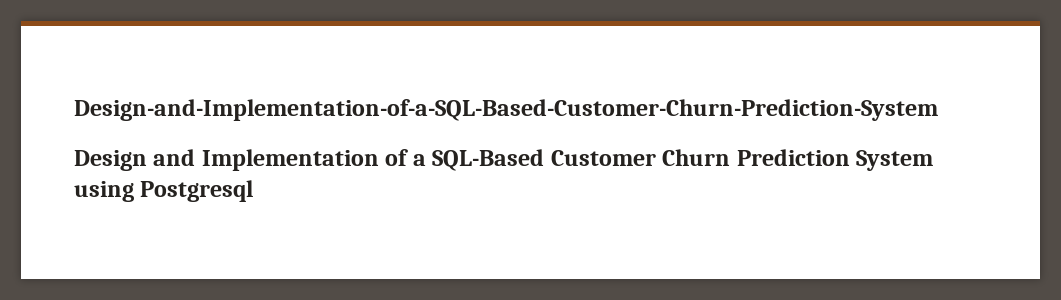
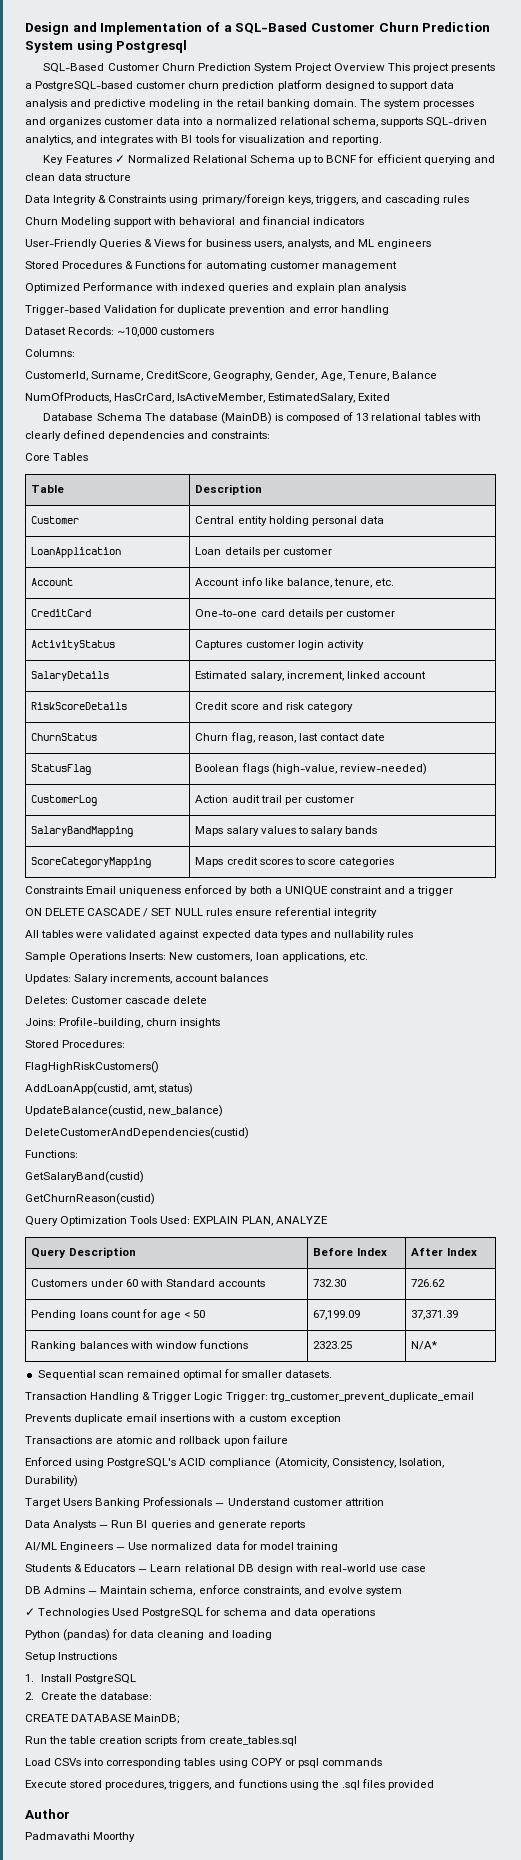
- Design-and-Implementation-of-a-SQL-Based-Customer-Churn-Prediction-System
+ SQL-Based Customer Churn Prediction System Project Overview This project presents a PostgreSQL-based customer churn prediction platform designed to support data analysis and predictive modeling in the retail banking domain. The system processes and organizes customer data into a normalized relational schema, supports SQL-driven analytics, and integrates with BI tools for visualization and reporting.
+ Key Features ✓ Normalized Relational Schema up to BCNF for efficient querying and clean data structure
+ Data Integrity & Constraints using primary/foreign keys, triggers, and cascading rules
+ Churn Modeling support with behavioral and financial indicators
+ User-Friendly Queries & Views for business users, analysts, and ML engineers
+ Stored Procedures & Functions for automating customer management
+ Optimized Performance with indexed queries and explain plan analysis
+ Trigger-based Validation for duplicate prevention and error handling
+ Dataset Records: ~10,000 customers
+ Columns:
+ CustomerId, Surname, CreditScore, Geography, Gender, Age, Tenure, Balance
+ NumOfProducts, HasCrCard, IsActiveMember, EstimatedSalary, Exited
+ Database Schema The database (MainDB) is composed of 13 relational tables with clearly defined dependencies and constraints:
+ Core Tables
+ Table | Description
+ Customer | Central entity holding personal data
+ LoanApplication | Loan details per customer
+ Account | Account info like balance, tenure, etc.
+ CreditCard | One-to-one card details per customer
+ ActivityStatus | Captures customer login activity
+ SalaryDetails | Estimated salary, increment, linked account
+ RiskScoreDetails | Credit score and risk category
+ ChurnStatus | Churn flag, reason, last contact date
+ StatusFlag | Boolean flags (high-value, review-needed)
+ CustomerLog | Action audit trail per customer
+ SalaryBandMapping | Maps salary values to salary bands
+ ScoreCategoryMapping | Maps credit scores to score categories
+ Constraints Email uniqueness enforced by both a UNIQUE constraint and a trigger
+ ON DELETE CASCADE / SET NULL rules ensure referential integrity
+ All tables were validated against expected data types and nullability rules
+ Sample Operations Inserts: New customers, loan applications, etc.
+ Updates: Salary increments, account balances
+ Deletes: Customer cascade delete
+ Joins: Profile-building, churn insights
+ Stored Procedures:
+ FlagHighRiskCustomers()
+ AddLoanApp(custid, amt, status)
+ UpdateBalance(custid, new_balance)
+ DeleteCustomerAndDependencies(custid)
+ Functions:
+ GetSalaryBand(custid)
+ GetChurnReason(custid)
+ Query Optimization Tools Used: EXPLAIN PLAN, ANALYZE
+ Query Description | Before Index | After Index
+ Customers under 60 with Standard accounts | 732.30 | 726.62
+ Pending loans count for age < 50 | 67,199.09 | 37,371.39
+ Ranking balances with window functions | 2323.25 | N/A*
+ Sequential scan remained optimal for smaller datasets.
+ Transaction Handling & Trigger Logic Trigger: trg_customer_prevent_duplicate_email
+ Prevents duplicate email insertions with a custom exception
+ Transactions are atomic and rollback upon failure
+ Enforced using PostgreSQL's ACID compliance (Atomicity, Consistency, Isolation, Durability)
+ Target Users Banking Professionals — Understand customer attrition
+ Data Analysts — Run BI queries and generate reports
+ AI/ML Engineers — Use normalized data for model training
+ Students & Educators — Learn relational DB design with real-world use case
+ DB Admins — Maintain schema, enforce constraints, and evolve system
+ ✓ Technologies Used PostgreSQL for schema and data operations
+ Python (pandas) for data cleaning and loading
+ Setup Instructions
+ 1. Install PostgreSQL
+ 2. Create the database:
+ CREATE DATABASE MainDB;
+ Run the table creation scripts from create_tables.sql
+ Load CSVs into corresponding tables using COPY or psql commands
+ Execute stored procedures, triggers, and functions using the .sql files provided
+ Author
+ Padmavathi Moorthy

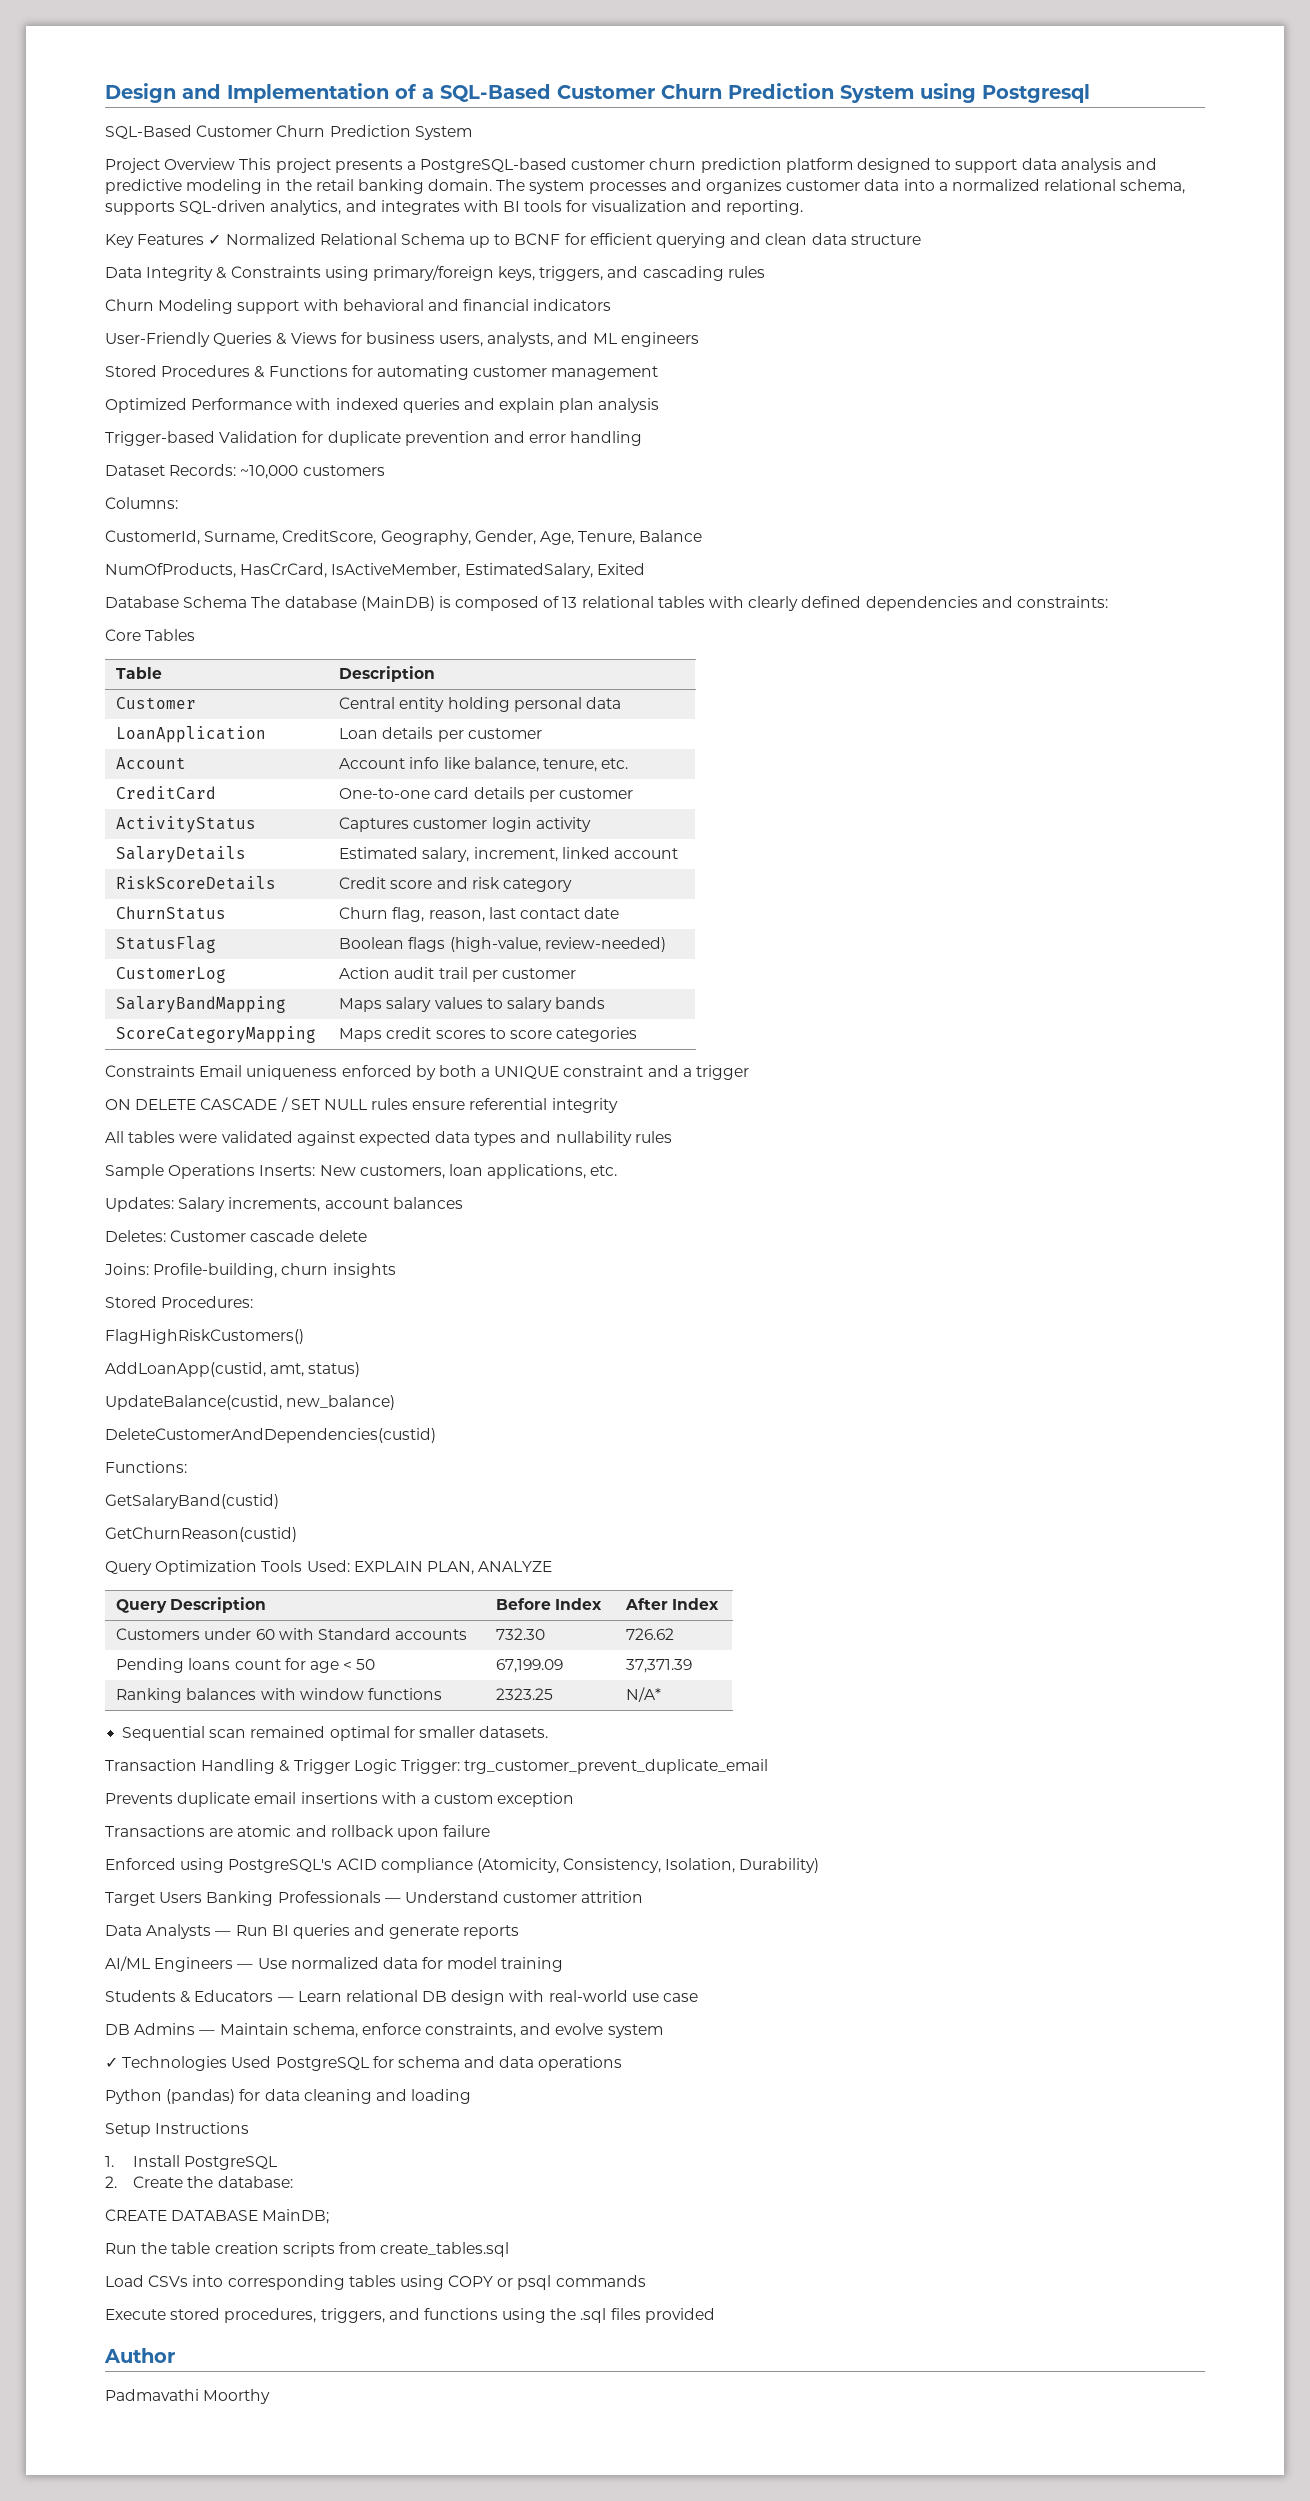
  Design and Implementation of a SQL-Based Customer Churn Prediction System using Postgresql
- SQL-Based Customer Churn Prediction System Project Overview This project presents a PostgreSQL-based customer churn prediction platform designed to support data analysis and predictive modeling in the retail banking domain.
+ SQL-Based Customer Churn Prediction System
+ Project Overview This project presents a PostgreSQL-based customer churn prediction platform designed to support data analysis and predictive modeling in the retail banking domain.

